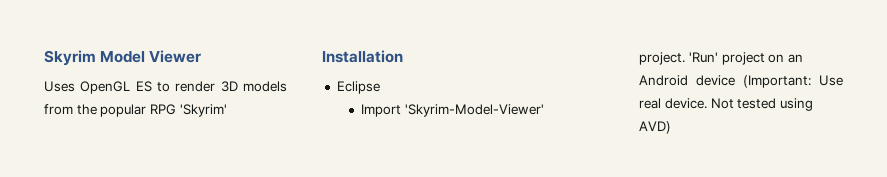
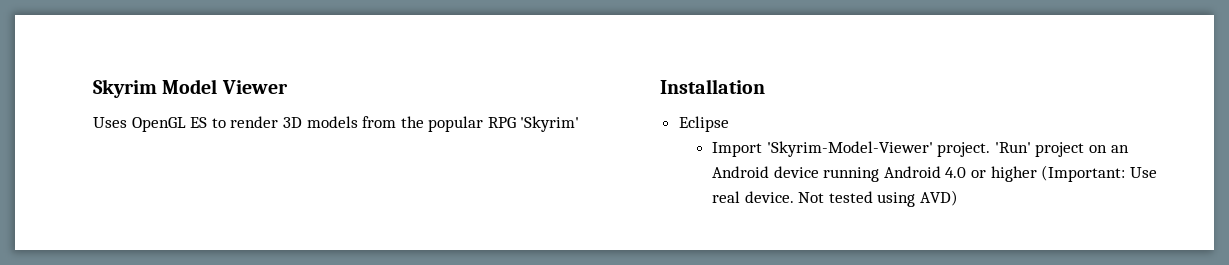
- 'Run' project on an Android device (Important: Use real device.
+ 'Run' project on an Android device running Android 4.0 or higher (Important: Use real device.

